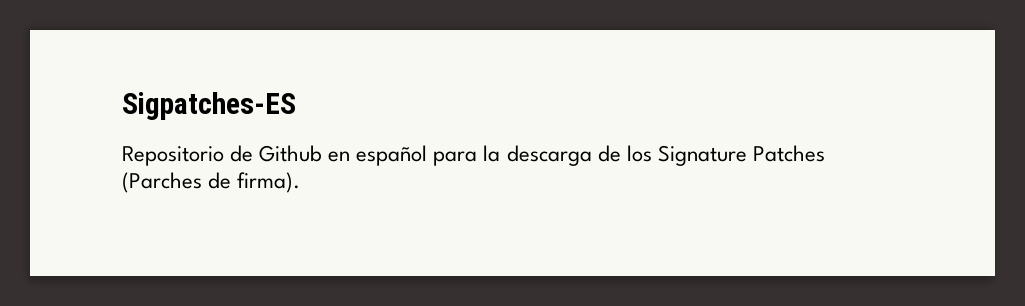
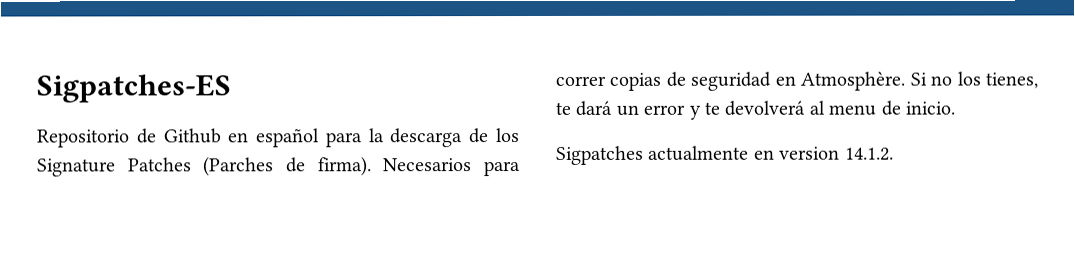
+ Necesarios para correr copias de seguridad en Atmosphère. Si no los tienes, te dará un error y te devolverá al menu de inicio.
+ Sigpatches actualmente en version 14.1.2.

